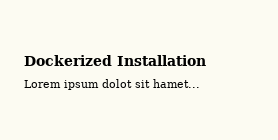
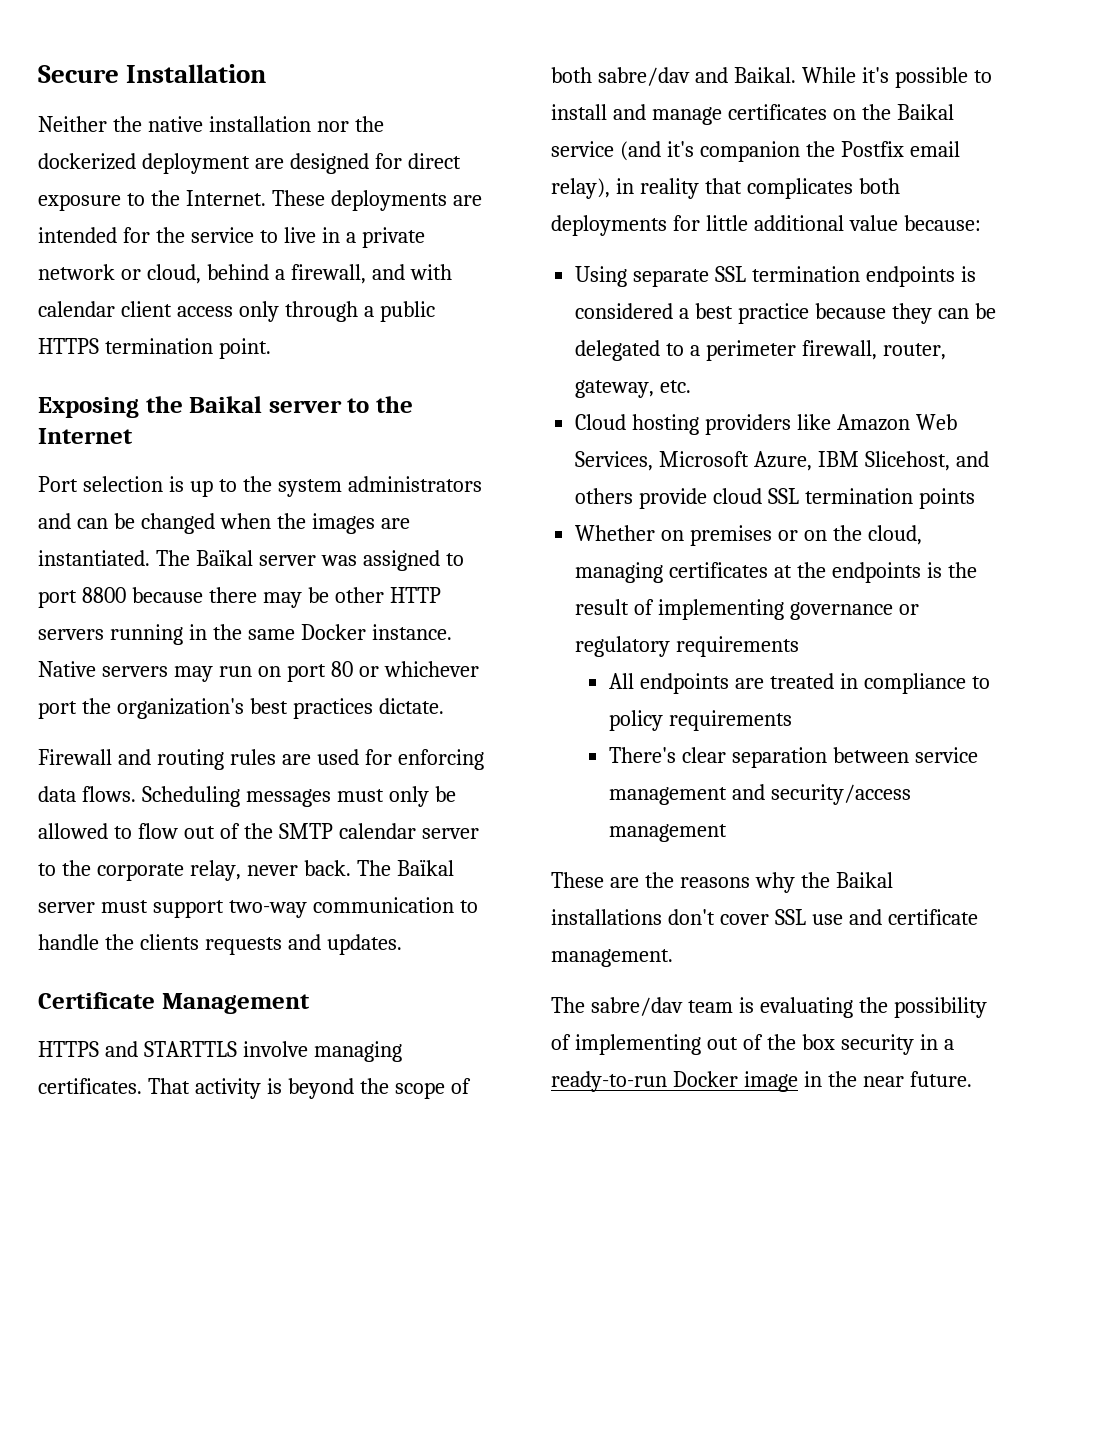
- Dockerized Installation
+ Secure Installation
- Lorem ipsum dolot sit hamet...
+ Neither the native installation nor the dockerized deployment are designed for direct exposure to the Internet. These deployments are intended for the service to live in a private network or cloud, behind a firewall, and with calendar client access only through a public HTTPS termination point.
+ Exposing the Baikal server to the Internet
+ Port selection is up to the system administrators and can be changed when the images are instantiated. The Baïkal server was assigned to port 8800 because there may be other HTTP servers running in the same Docker instance. Native servers may run on port 80 or whichever port the organization's best practices dictate.
+ Firewall and routing rules are used for enforcing data flows. Scheduling messages must only be allowed to flow out of the SMTP calendar server to the corporate relay, never back. The Baïkal server must support two-way communication to handle the clients requests and updates.
+ Certificate Management
+ HTTPS and STARTTLS involve managing certificates. That activity is beyond the scope of both sabre/dav and Baikal. While it's possible to install and manage certificates on the Baikal service (and it's companion the Postfix email relay), in reality that complicates both deployments for little additional value because:
+ Using separate SSL termination endpoints is considered a best practice because they can be delegated to a perimeter firewall, router, gateway, etc.
+ Cloud hosting providers like Amazon Web Services, Microsoft Azure, IBM Slicehost, and others provide cloud SSL termination points
+ Whether on premises or on the cloud, managing certificates at the endpoints is the result of implementing governance or regulatory requirements
+ All endpoints are treated in compliance to policy requirements
+ There's clear separation between service management and security/access management
+ These are the reasons why the Baikal installations don't cover SSL use and certificate management.
+ The sabre/dav team is evaluating the possibility of implementing out of the box security in a ready-to-run Docker image in the near future.

